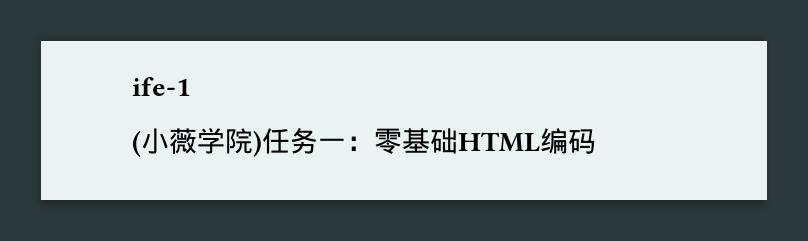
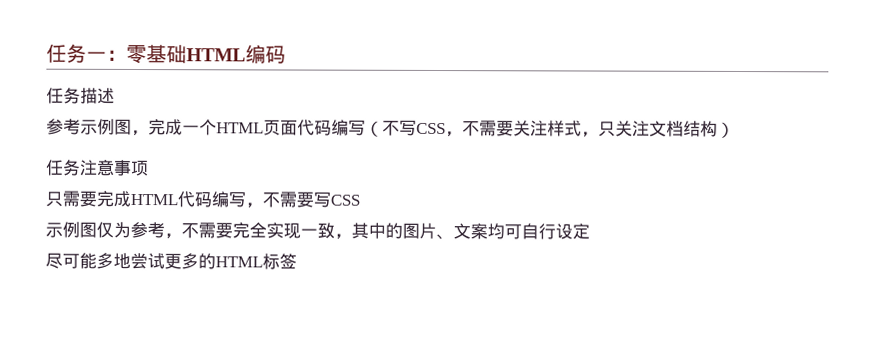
- ife-1
- (小薇学院)任务一：零基础HTML编码
+ 任务一：零基础HTML编码
+ 任务描述
+ 参考示例图，完成一个HTML页面代码编写（不写CSS，不需要关注样式，只关注文档结构）
+ 任务注意事项
+ 只需要完成HTML代码编写，不需要写CSS
+ 示例图仅为参考，不需要完全实现一致，其中的图片、文案均可自行设定
+ 尽可能多地尝试更多的HTML标签

